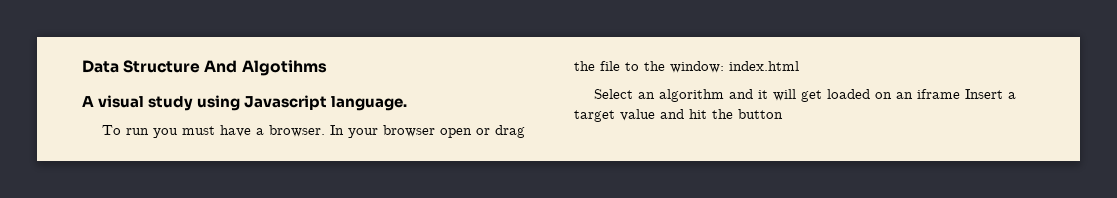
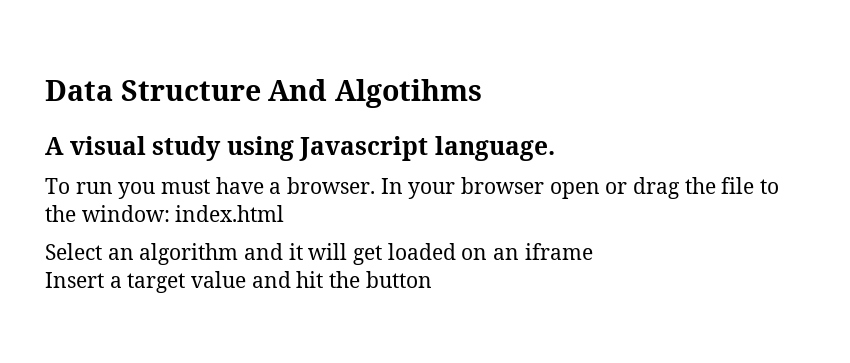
- Select an algorithm and it will get loaded on an iframe Insert a target value and hit the button
+ Select an algorithm and it will get loaded on an iframe
+ Insert a target value and hit the button

